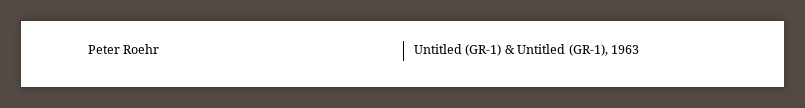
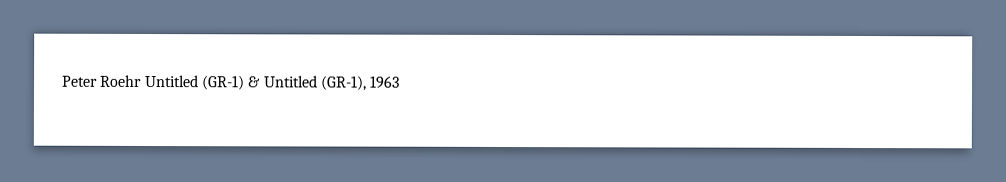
- Peter Roehr
- Untitled (GR-1) & Untitled (GR-1), 1963
+ Peter Roehr Untitled (GR-1) & Untitled (GR-1), 1963

